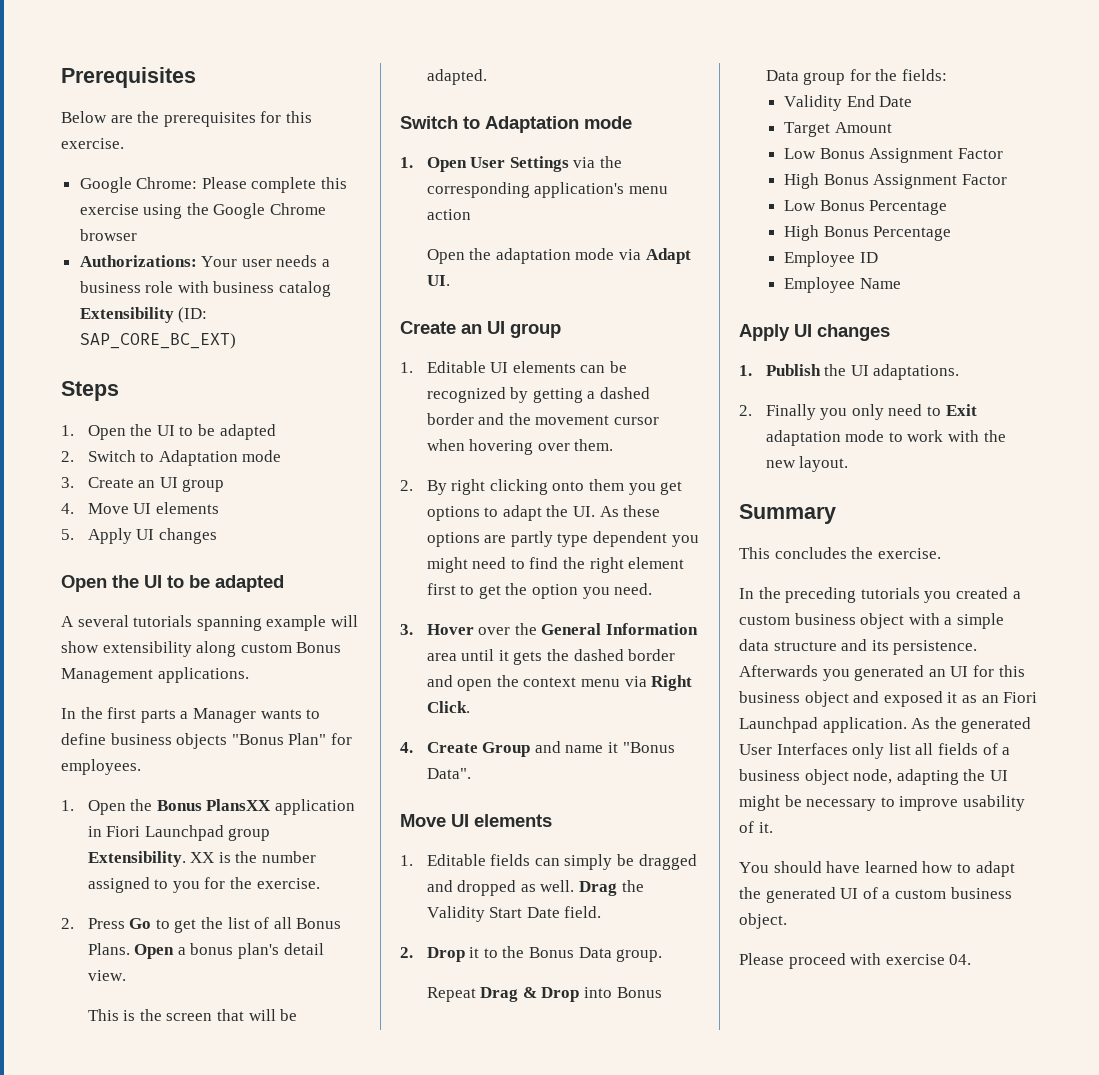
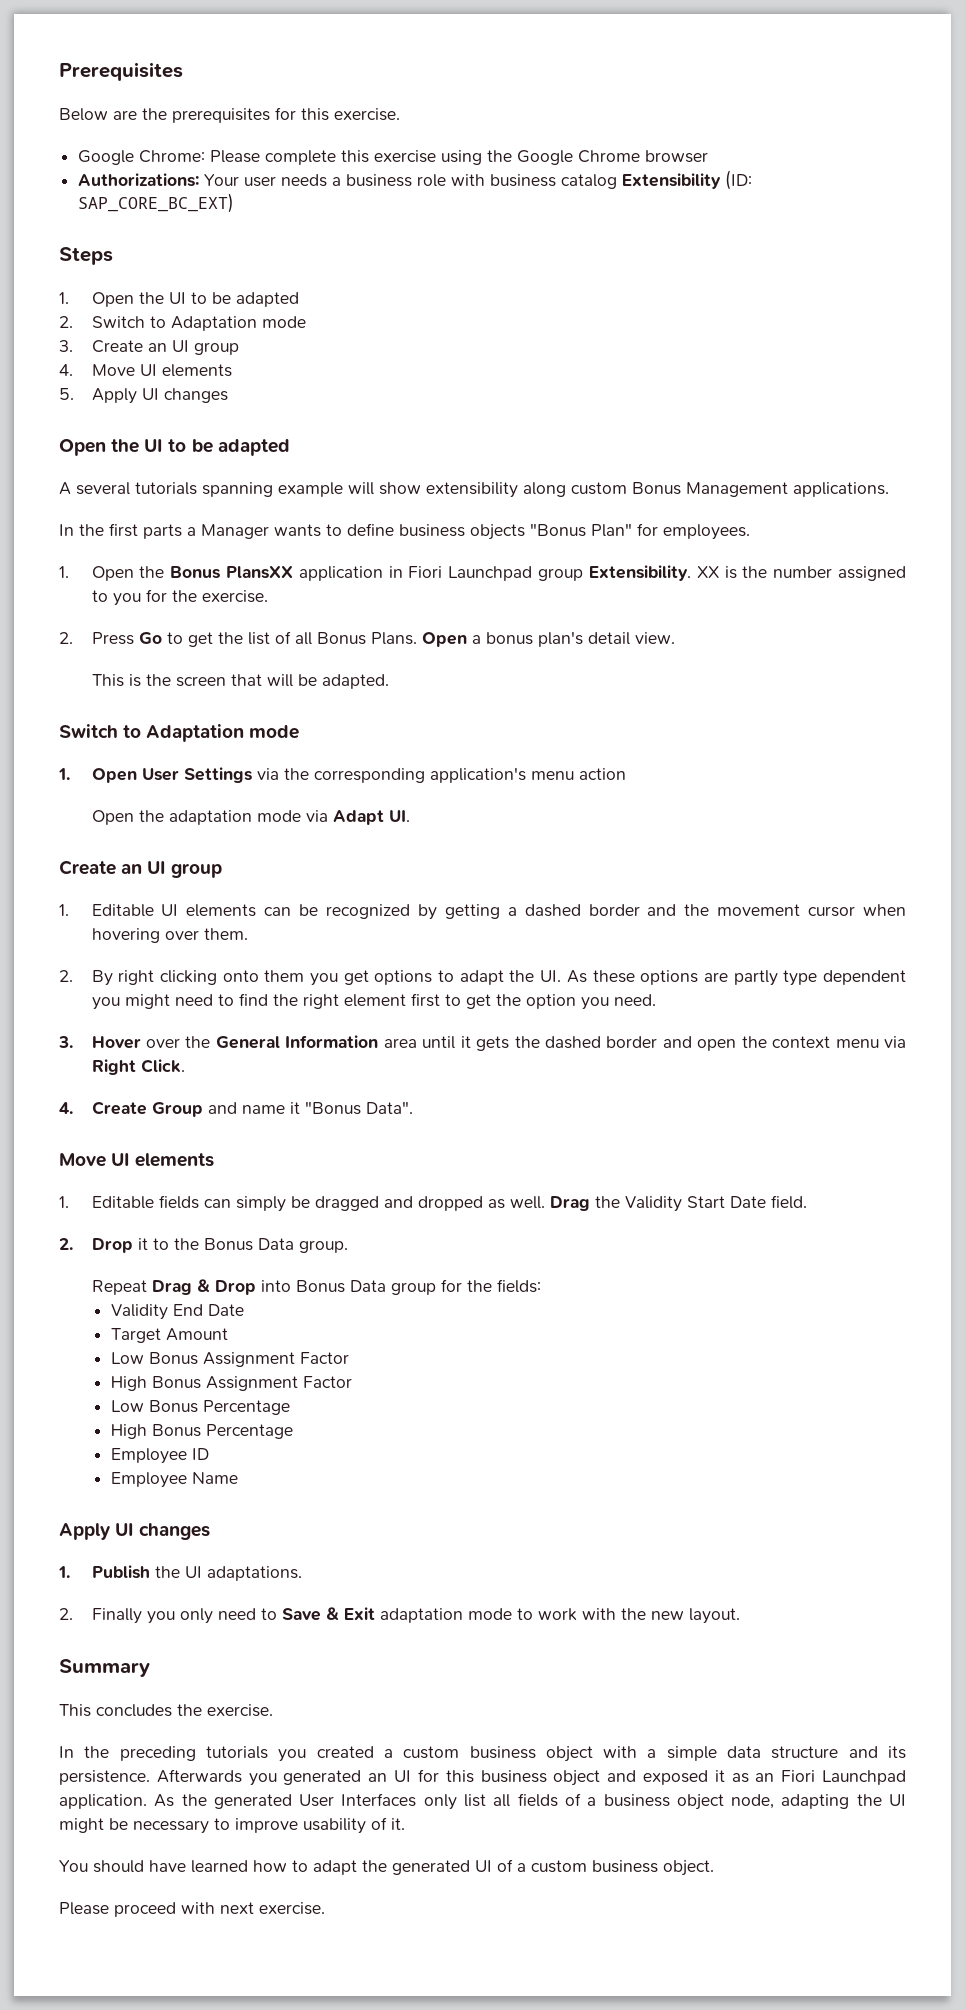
- 2. Finally you only need to Exit adaptation mode to work with the new layout.
+ 2. Finally you only need to Save & Exit adaptation mode to work with the new layout.
- Please proceed with exercise 04.
+ Please proceed with next exercise.

